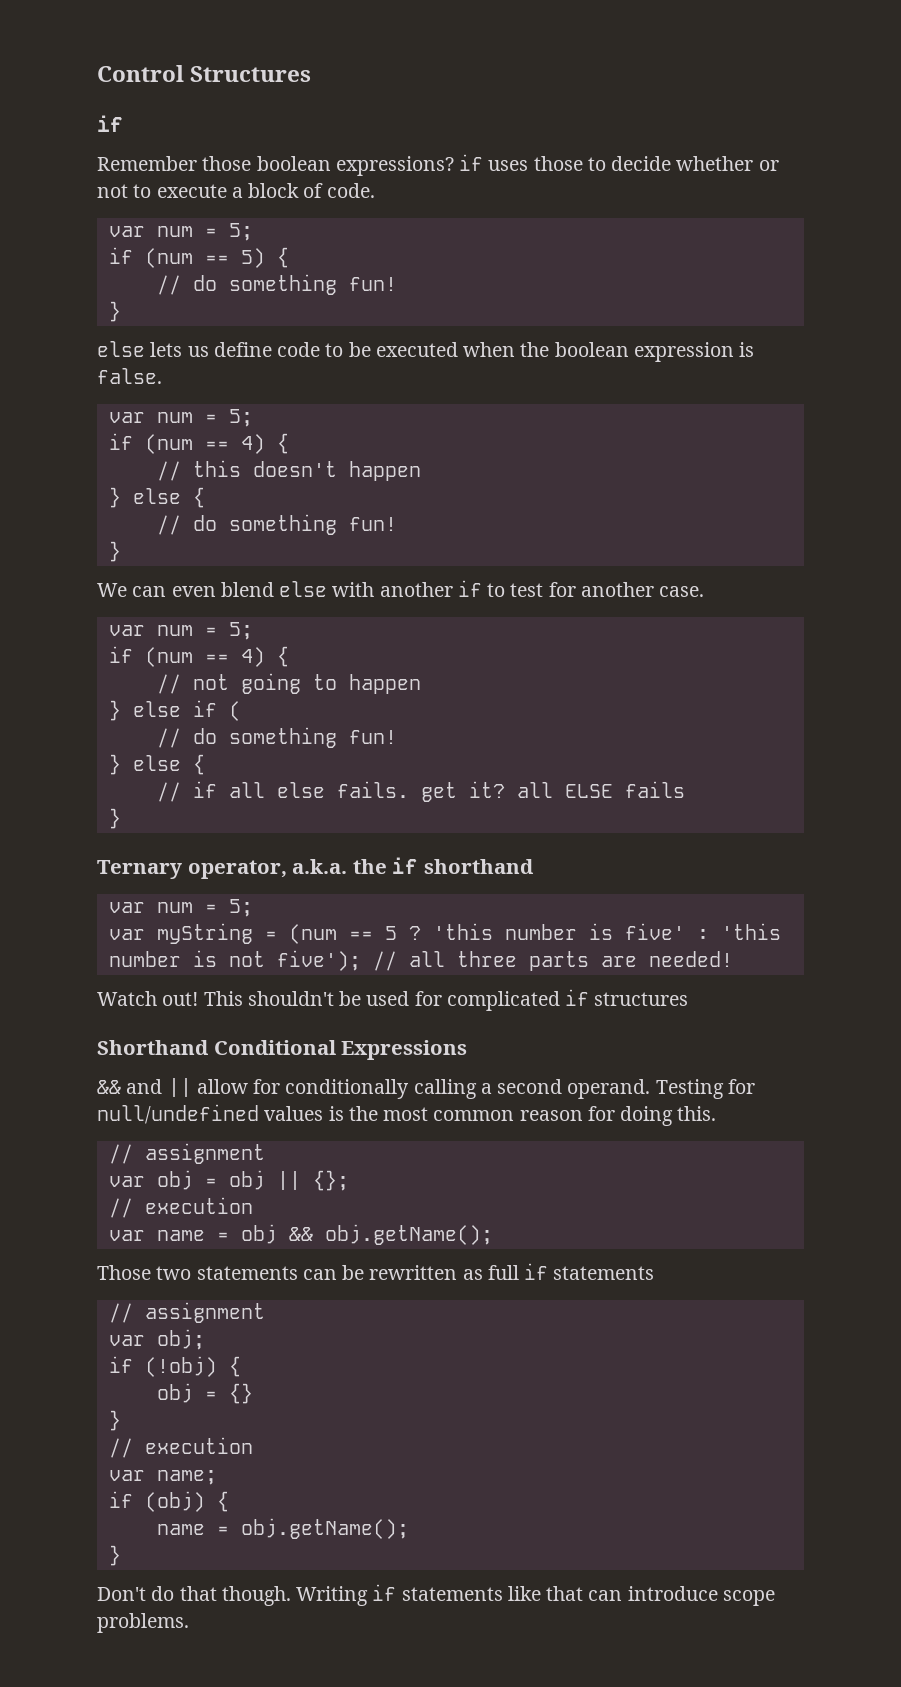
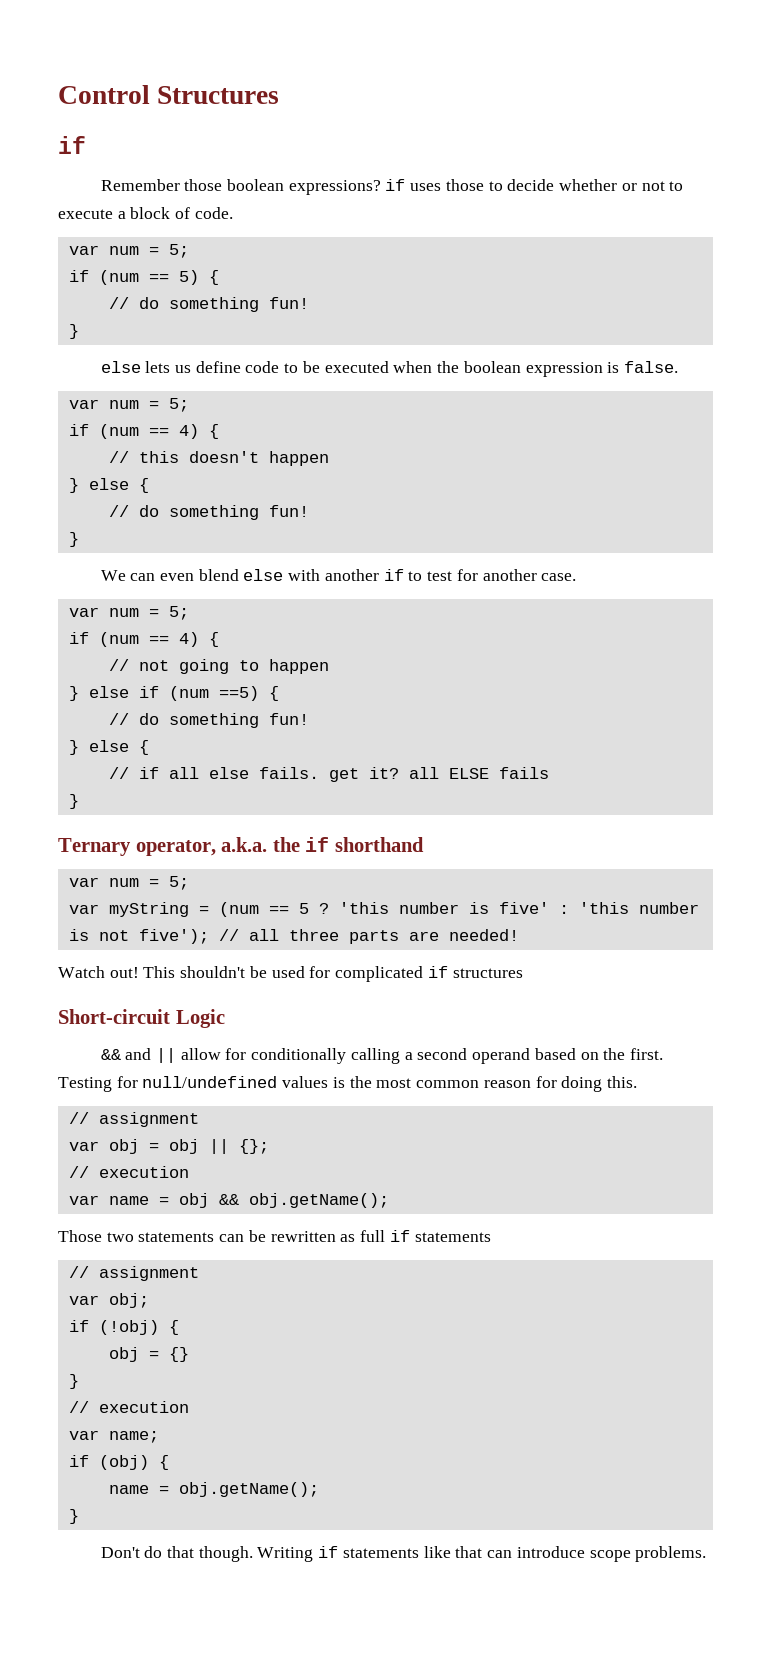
- } else if (
+ } else if (num ==5) {
- Shorthand Conditional Expressions
+ Short-circuit Logic
- && and || allow for conditionally calling a second operand.
+ && and || allow for conditionally calling a second operand based on the first.

